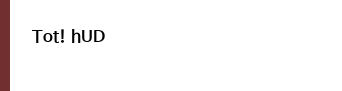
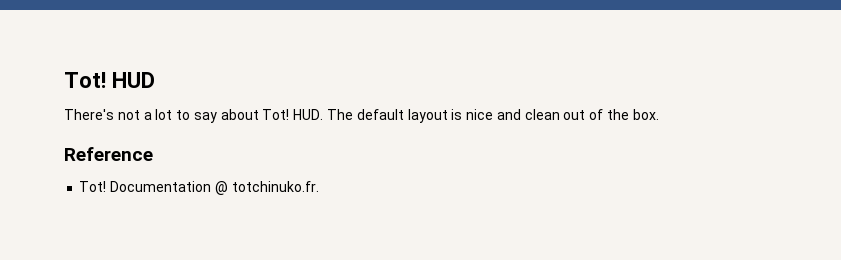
- Tot! hUD
+ Tot! HUD
+ There's not a lot to say about Tot! HUD. The default layout is nice and clean out of the box.
+ Reference
+ Tot! Documentation @ totchinuko.fr.

